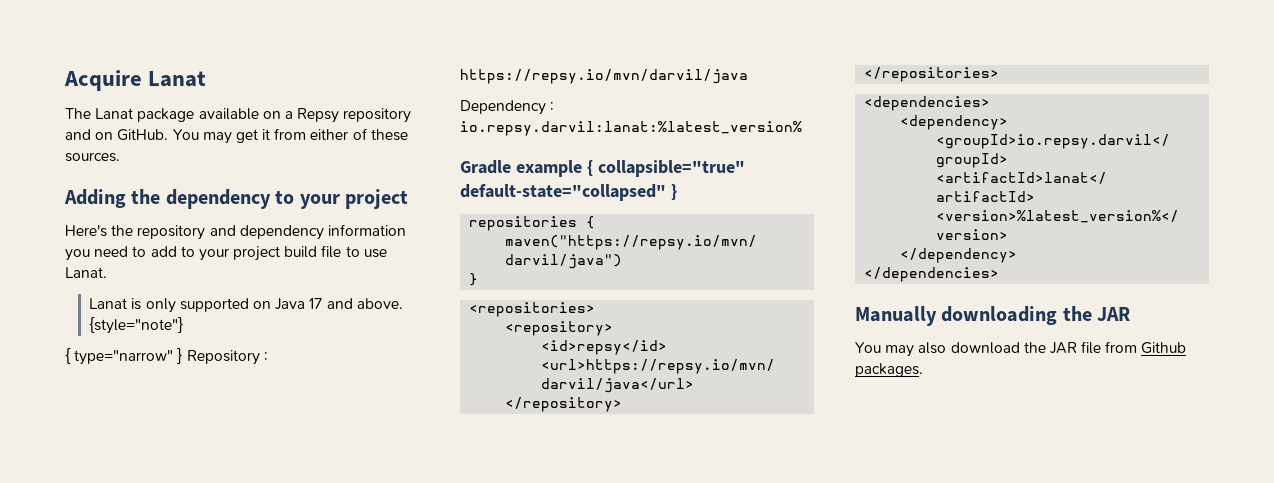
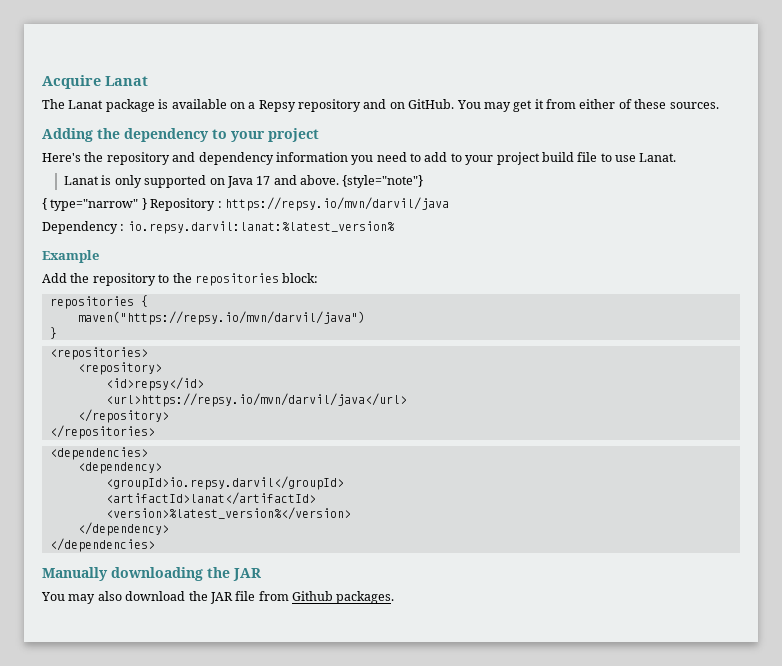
- The Lanat package available on a Repsy repository and on GitHub.
+ The Lanat package is available on a Repsy repository and on GitHub.
- Gradle example { collapsible="true" default-state="collapsed" }
+ Example
+ Add the repository to the repositories block:

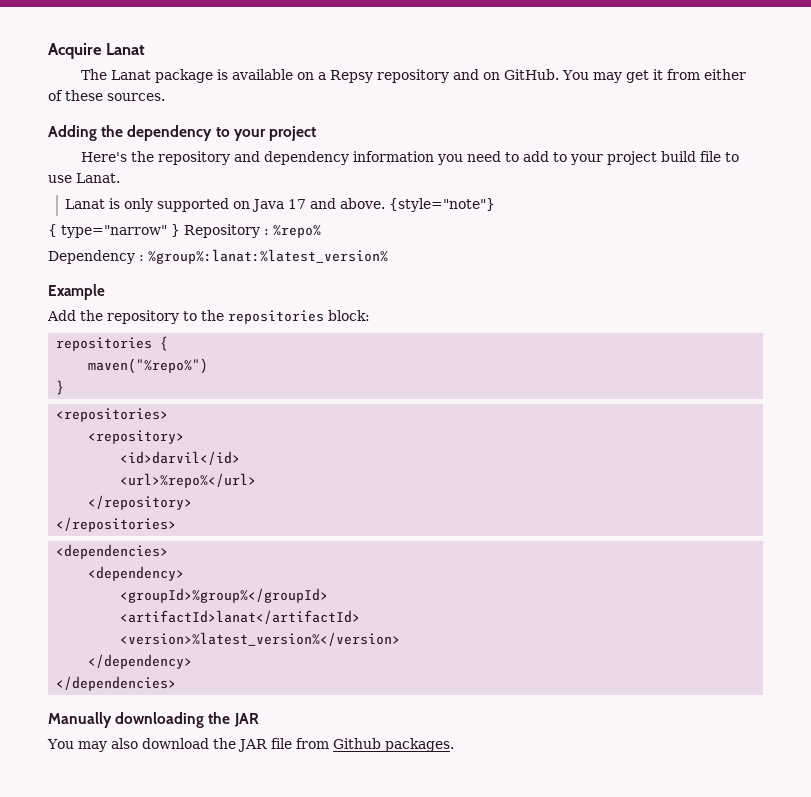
- { type="narrow" } Repository : https://repsy.io/mvn/darvil/java
+ { type="narrow" } Repository : %repo%
- Dependency : io.repsy.darvil:lanat:%latest_version%
+ Dependency : %group%:lanat:%latest_version%
- maven("https://repsy.io/mvn/darvil/java")
+ maven("%repo%")
- <id>repsy</id>
- <url>https://repsy.io/mvn/darvil/java</url>
+ <id>darvil</id>
+ <url>%repo%</url>
- <groupId>io.repsy.darvil</groupId>
+ <groupId>%group%</groupId>

